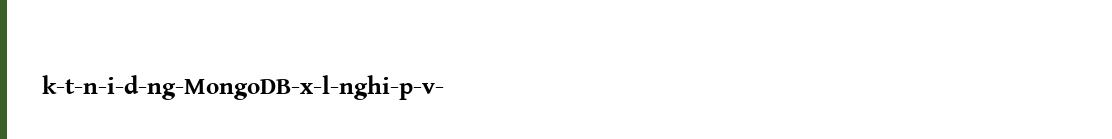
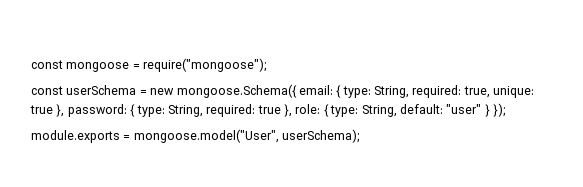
- k-t-n-i-d-ng-MongoDB-x-l-nghi-p-v-
+ const mongoose = require("mongoose");
+ const userSchema = new mongoose.Schema({ email: { type: String, required: true, unique: true }, password: { type: String, required: true }, role: { type: String, default: "user" } });
+ module.exports = mongoose.model("User", userSchema);

